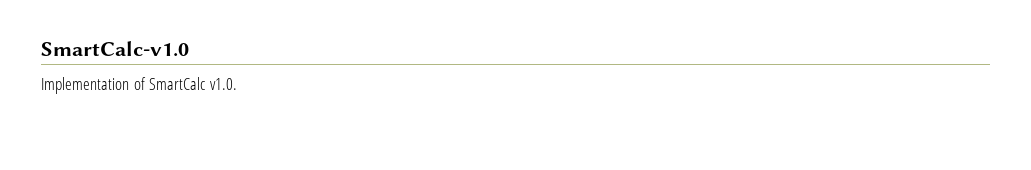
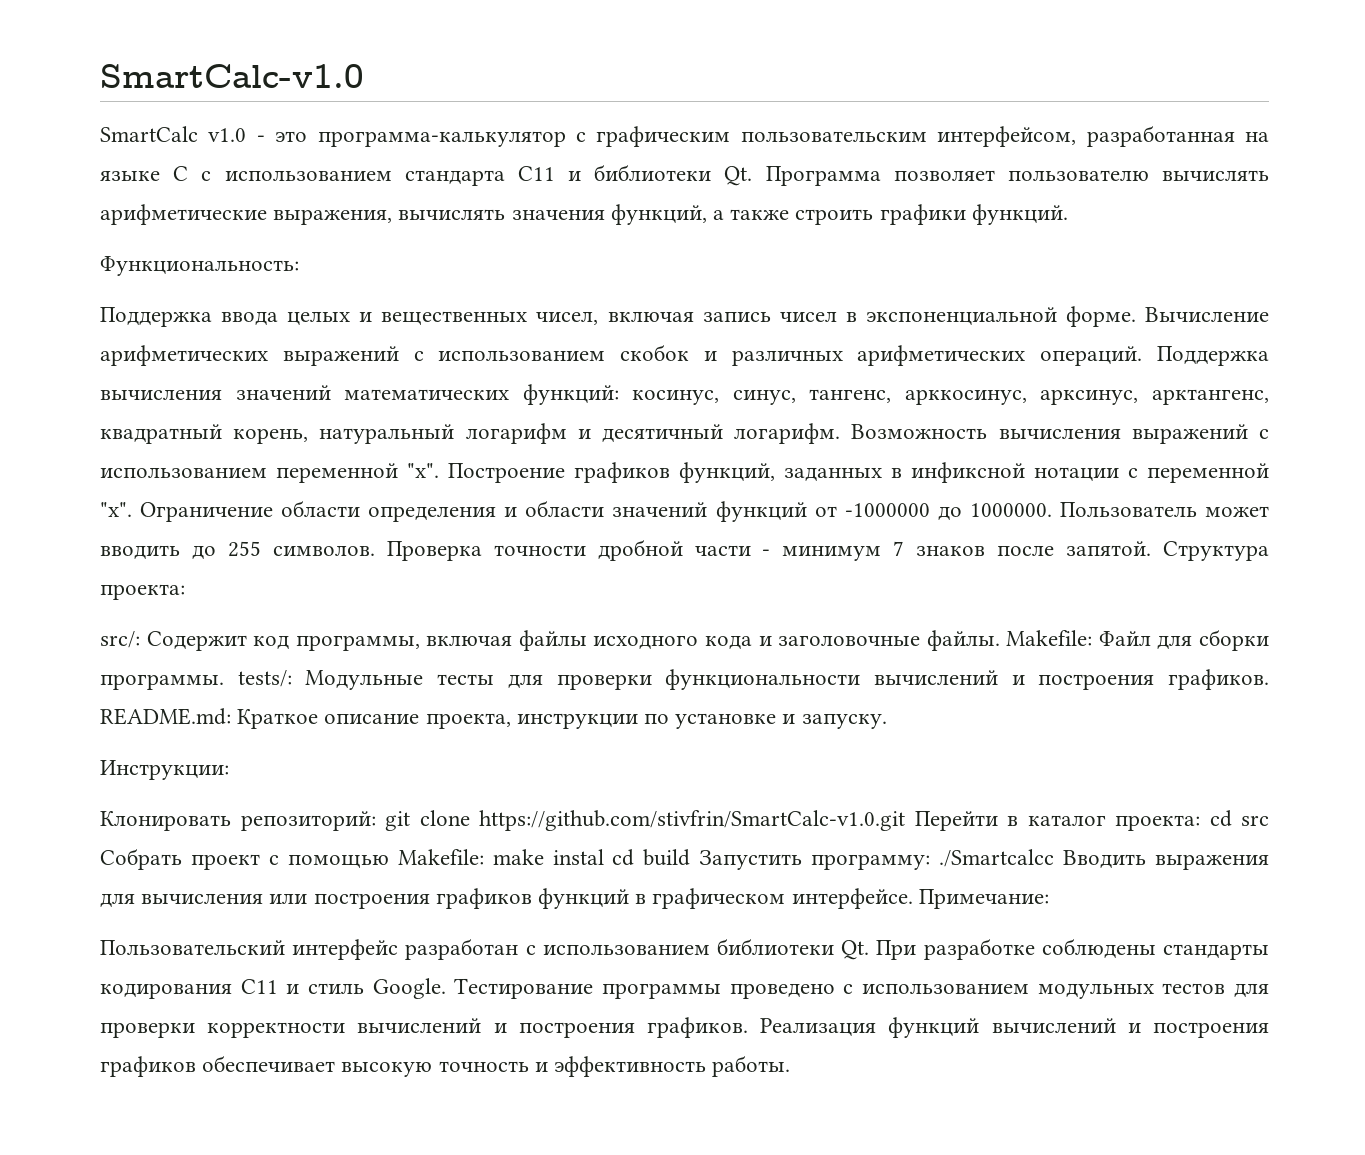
- Implementation of SmartCalc v1.0.
+ SmartCalc v1.0 - это программа-калькулятор с графическим пользовательским интерфейсом, разработанная на языке C с использованием стандарта C11 и библиотеки Qt. Программа позволяет пользователю вычислять арифметические выражения, вычислять значения функций, а также строить графики функций.
+ Функциональность:
+ Поддержка ввода целых и вещественных чисел, включая запись чисел в экспоненциальной форме. Вычисление арифметических выражений с использованием скобок и различных арифметических операций. Поддержка вычисления значений математических функций: косинус, синус, тангенс, арккосинус, арксинус, арктангенс, квадратный корень, натуральный логарифм и десятичный логарифм. Возможность вычисления выражений с использованием переменной "x". Построение графиков функций, заданных в инфиксной нотации с переменной "x". Ограничение области определения и области значений функций от -1000000 до 1000000. Пользователь может вводить до 255 символов. Проверка точности дробной части - минимум 7 знаков после запятой. Структура проекта:
+ src/: Содержит код программы, включая файлы исходного кода и заголовочные файлы. Makefile: Файл для сборки программы. tests/: Модульные тесты для проверки функциональности вычислений и построения графиков. README.md: Краткое описание проекта, инструкции по установке и запуску.
+ Инструкции:
+ Клонировать репозиторий: git clone https://github.com/stivfrin/SmartCalc-v1.0.git Перейти в каталог проекта: cd src Собрать проект с помощью Makefile: make instal cd build Запустить программу: ./Smartcalcc Вводить выражения для вычисления или построения графиков функций в графическом интерфейсе. Примечание:
+ Пользовательский интерфейс разработан с использованием библиотеки Qt. При разработке соблюдены стандарты кодирования C11 и стиль Google. Тестирование программы проведено с использованием модульных тестов для проверки корректности вычислений и построения графиков. Реализация функций вычислений и построения графиков обеспечивает высокую точность и эффективность работы.

